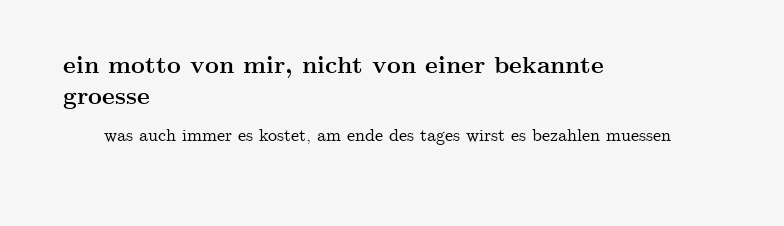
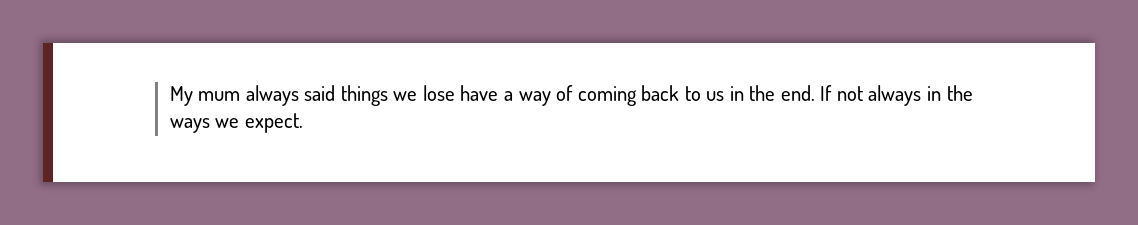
- ein motto von mir, nicht von einer bekannte groesse
- was auch immer es kostet, am ende des tages wirst es bezahlen muessen
+ My mum always said things we lose have a way of coming back to us in the end. If not always in the ways we expect.

